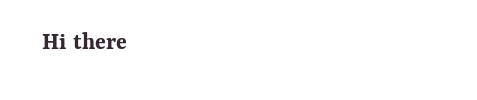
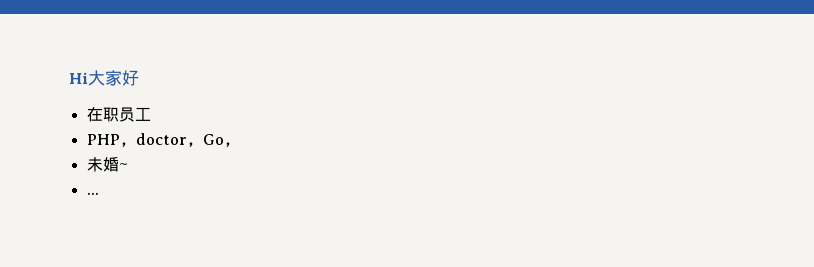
- Hi there
+ Hi大家好
+ 在职员工
+ PHP，doctor，Go，
+ 未婚~
+ ...

